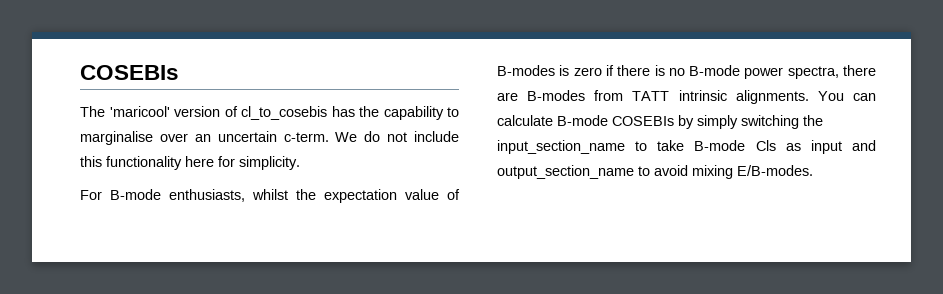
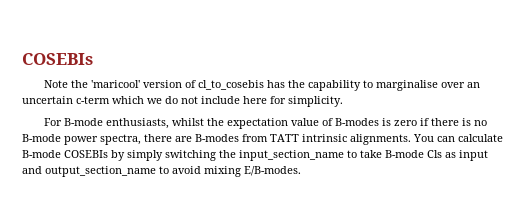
- The 'maricool' version of cl_to_cosebis has the capability to marginalise over an uncertain c-term. We do not include this functionality here for simplicity.
+ Note the 'maricool' version of cl_to_cosebis has the capability to marginalise over an uncertain c-term which we do not include here for simplicity.

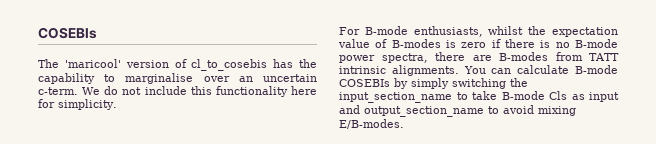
- Note the 'maricool' version of cl_to_cosebis has the capability to marginalise over an uncertain c-term which we do not include here for simplicity.
+ The 'maricool' version of cl_to_cosebis has the capability to marginalise over an uncertain c-term. We do not include this functionality here for simplicity.

